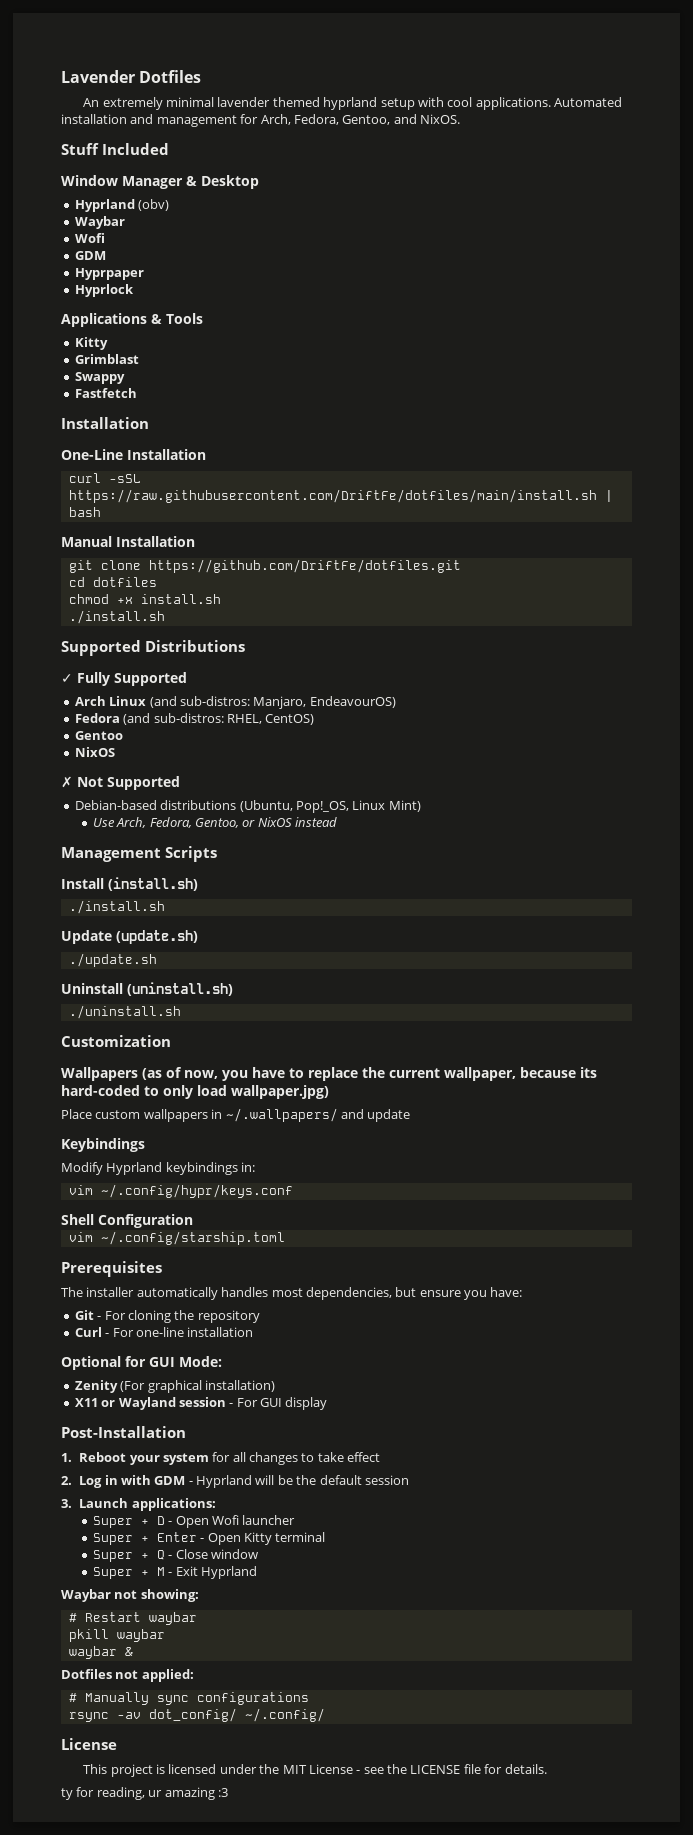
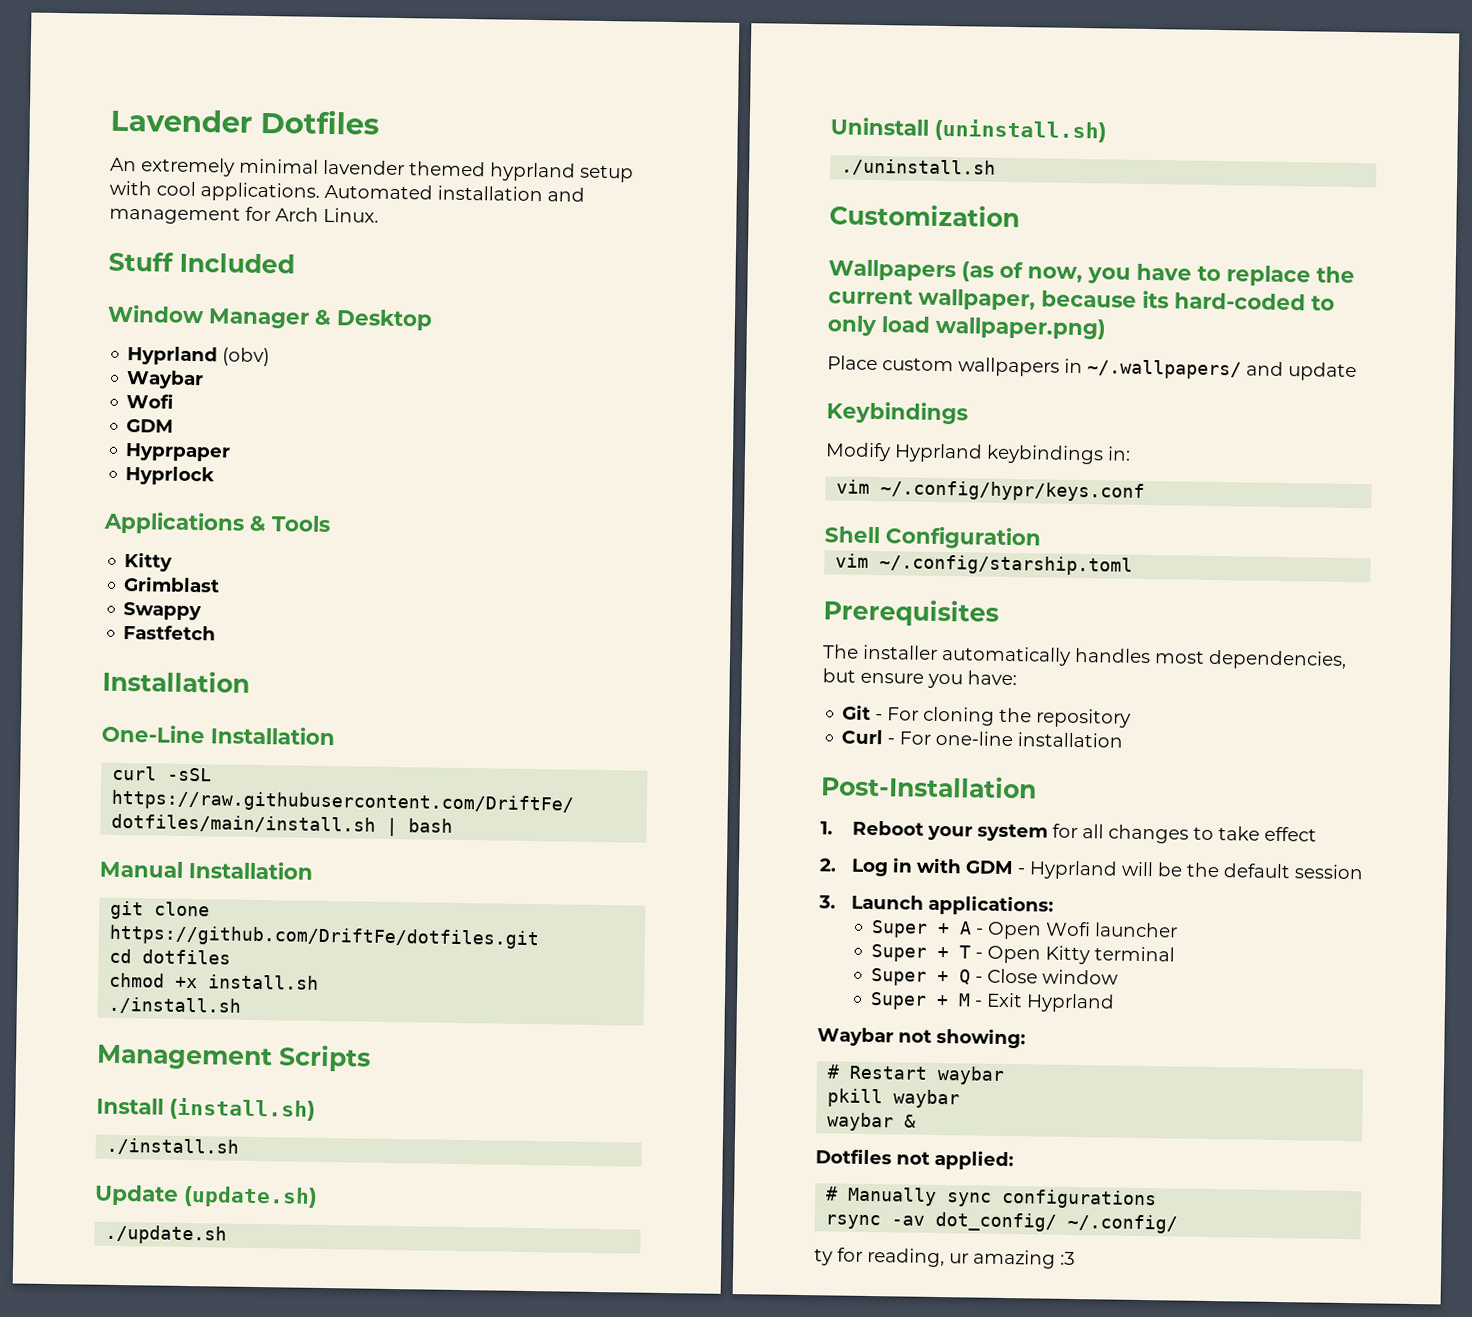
- Automated installation and management for Arch, Fedora, Gentoo, and NixOS.
+ Automated installation and management for Arch Linux.
- Supported Distributions
- ✓ Fully Supported
- Arch Linux (and sub-distros: Manjaro, EndeavourOS)
- Fedora (and sub-distros: RHEL, CentOS)
- Gentoo
- NixOS
- ✗ Not Supported
- Debian-based distributions (Ubuntu, Pop!_OS, Linux Mint)
- Use Arch, Fedora, Gentoo, or NixOS instead
- Wallpapers (as of now, you have to replace the current wallpaper, because its hard-coded to only load wallpaper.jpg)
+ Wallpapers (as of now, you have to replace the current wallpaper, because its hard-coded to only load wallpaper.png)
- Optional for GUI Mode:
- Zenity (For graphical installation)
- X11 or Wayland session - For GUI display
- Super + D - Open Wofi launcher
+ Super + A - Open Wofi launcher
- Super + Enter - Open Kitty terminal
+ Super + T - Open Kitty terminal
  rsync -av dot_config/ ~/.config/
- License
- This project is licensed under the MIT License - see the LICENSE file for details.

